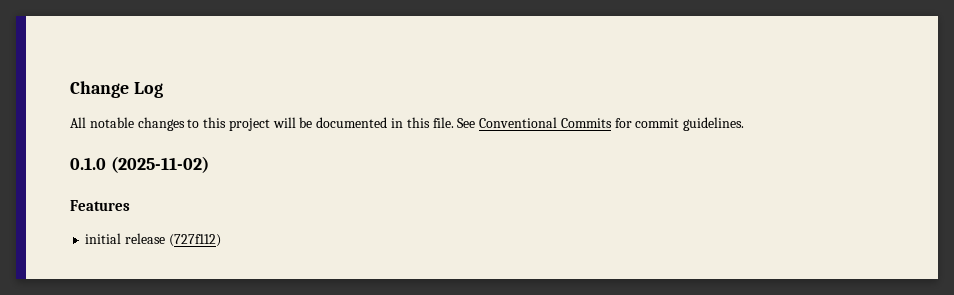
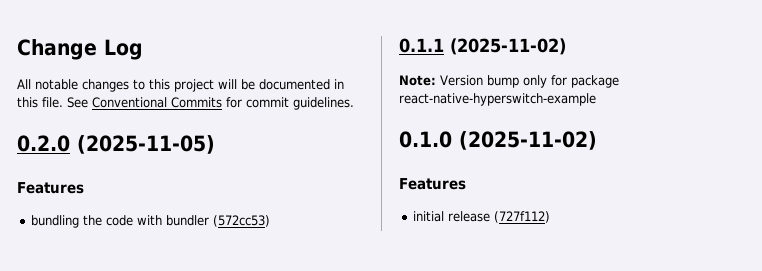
+ 0.2.0 (2025-11-05)
+ Features
+ bundling the code with bundler (572cc53)
+ 0.1.1 (2025-11-02)
+ Note: Version bump only for package react-native-hyperswitch-example

